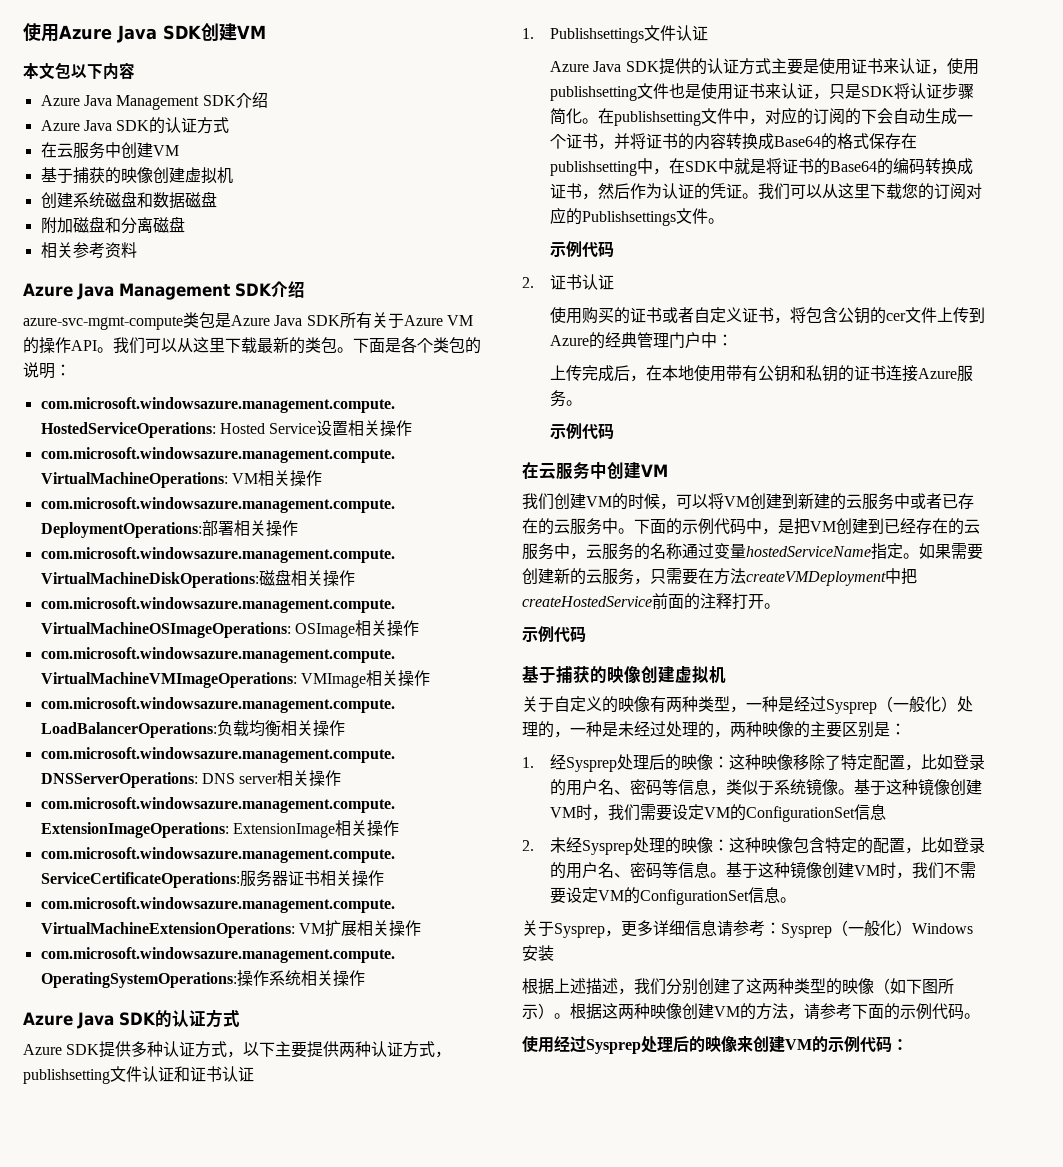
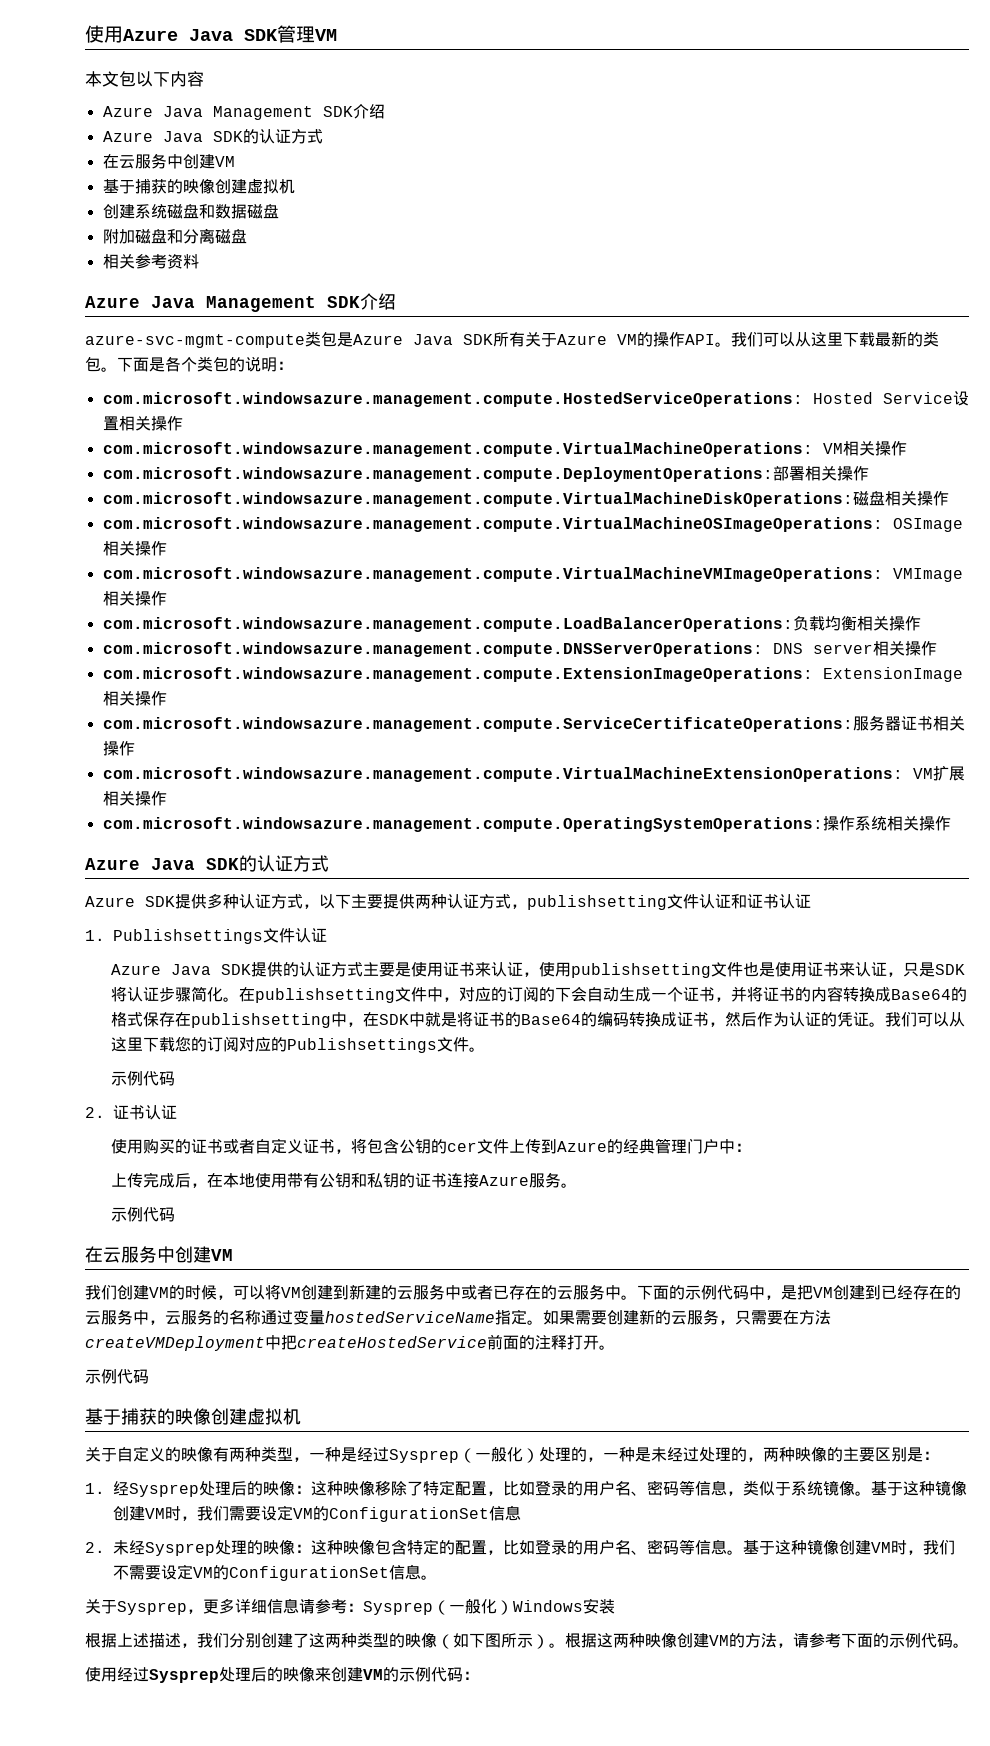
- 使用Azure Java SDK创建VM
+ 使用Azure Java SDK管理VM

